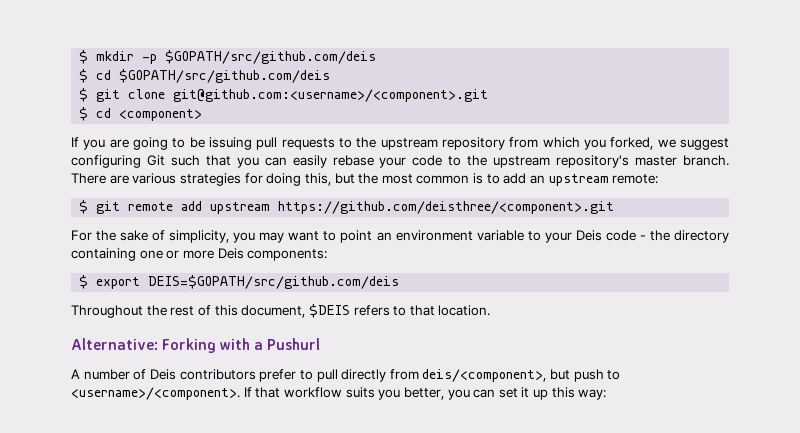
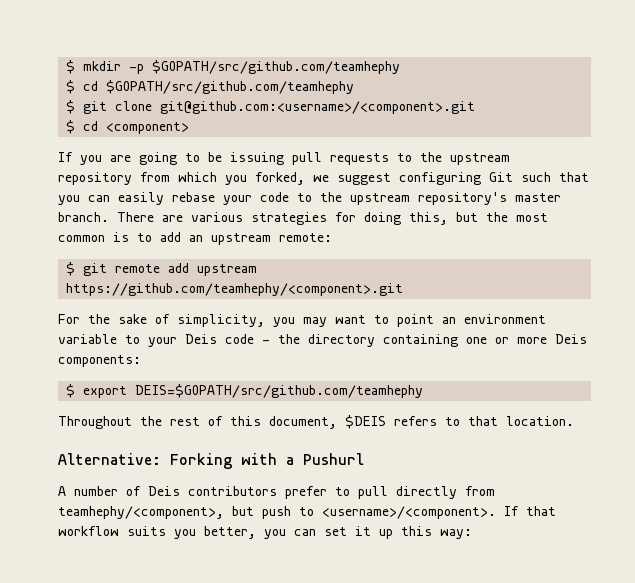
- $ mkdir -p $GOPATH/src/github.com/deis
- $ cd $GOPATH/src/github.com/deis
+ $ mkdir -p $GOPATH/src/github.com/teamhephy
+ $ cd $GOPATH/src/github.com/teamhephy
- $ git remote add upstream https://github.com/deisthree/<component>.git
+ $ git remote add upstream https://github.com/teamhephy/<component>.git
- $ export DEIS=$GOPATH/src/github.com/deis
+ $ export DEIS=$GOPATH/src/github.com/teamhephy
- A number of Deis contributors prefer to pull directly from deis/<component>, but push to <username>/<component>.
+ A number of Deis contributors prefer to pull directly from teamhephy/<component>, but push to <username>/<component>.

